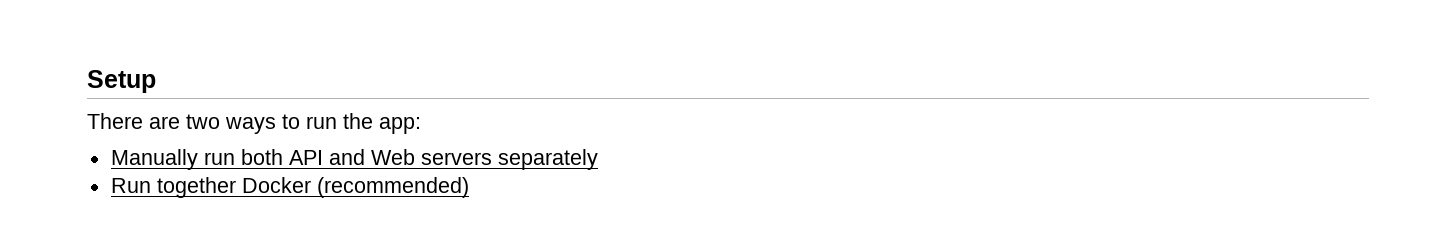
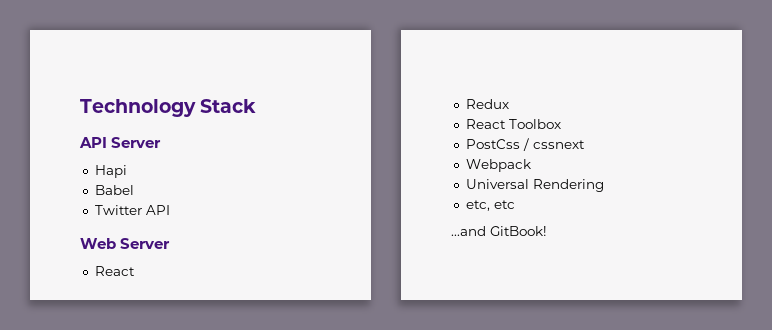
- Setup
- There are two ways to run the app:
- Manually run both API and Web servers separately
- Run together Docker (recommended)
+ Technology Stack
+ API Server
+ Hapi
+ Babel
+ Twitter API
+ Web Server
+ React
+ Redux
+ React Toolbox
+ PostCss / cssnext
+ Webpack
+ Universal Rendering
+ etc, etc
+ ...and GitBook!

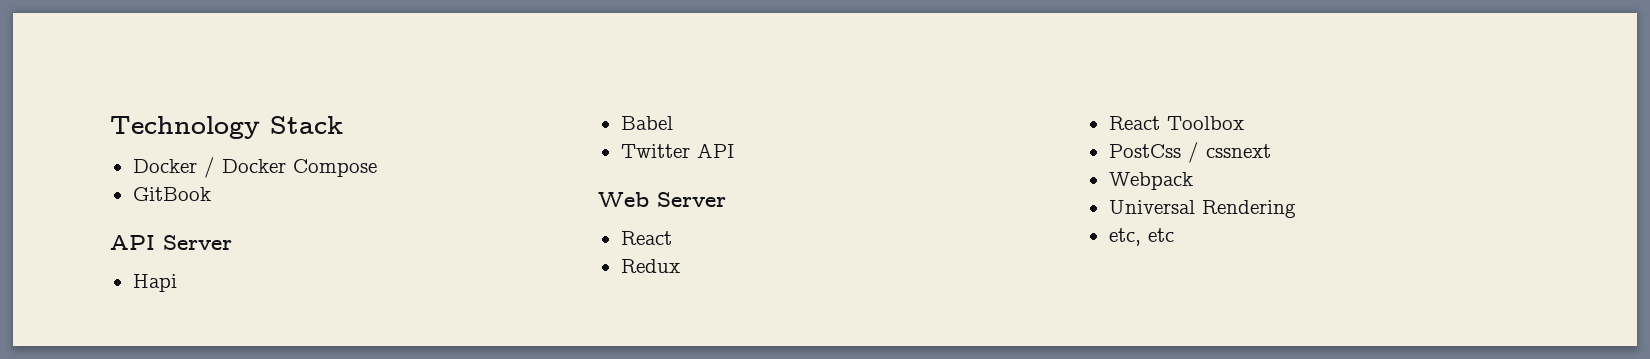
+ Docker / Docker Compose
+ GitBook
- ...and GitBook!

